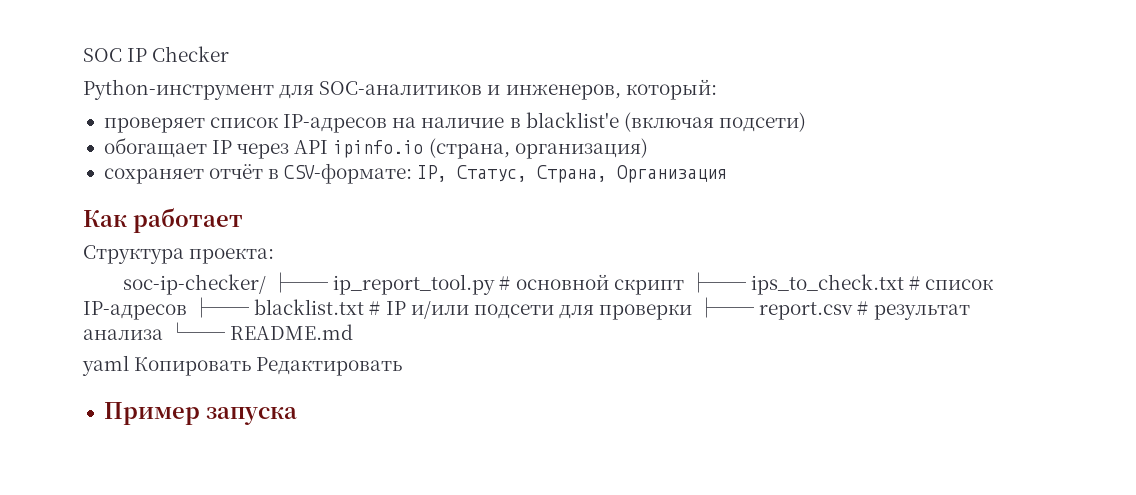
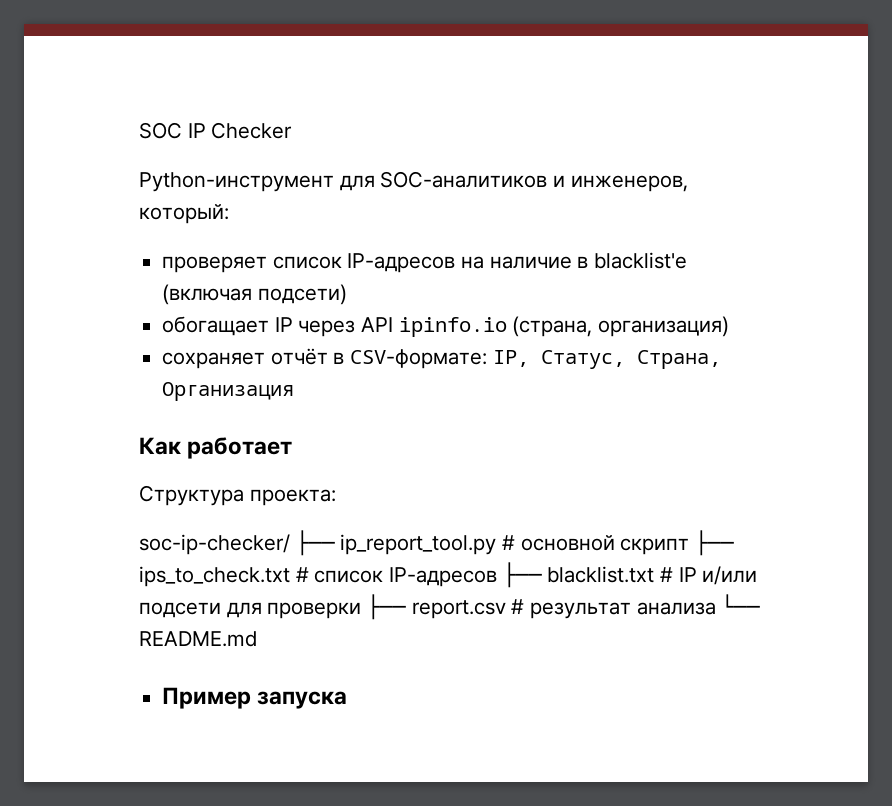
- yaml Копировать Редактировать

